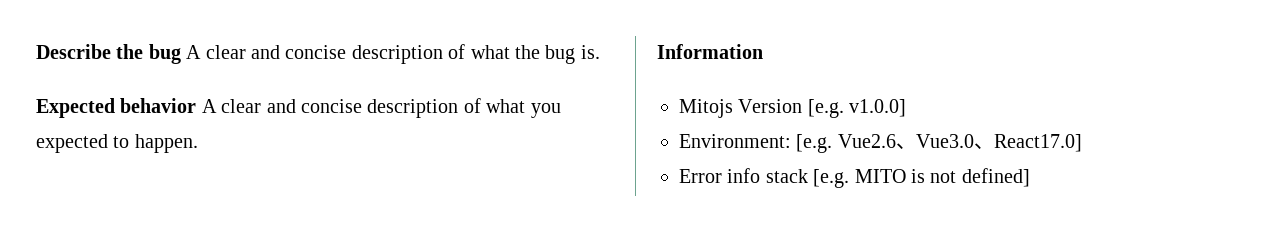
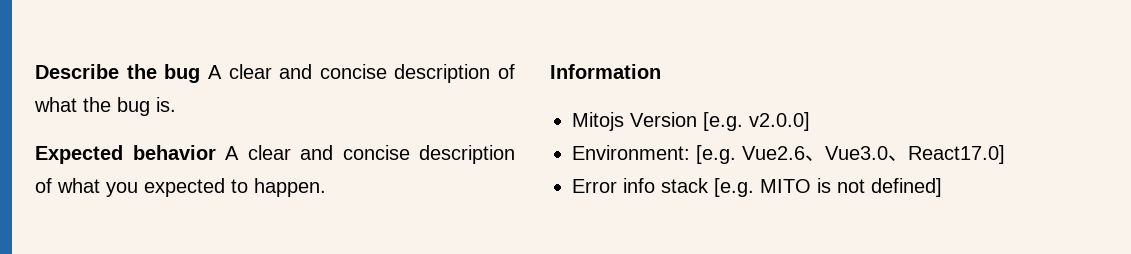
- Mitojs Version [e.g. v1.0.0]
+ Mitojs Version [e.g. v2.0.0]

